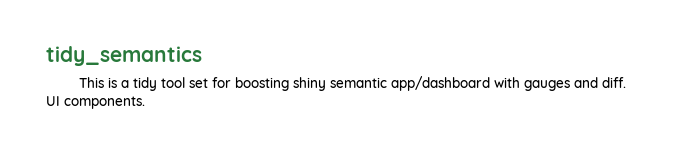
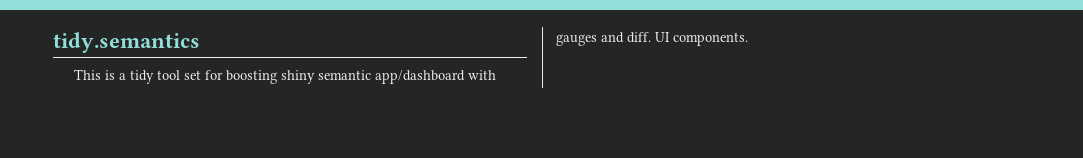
- tidy_semantics
+ tidy.semantics

